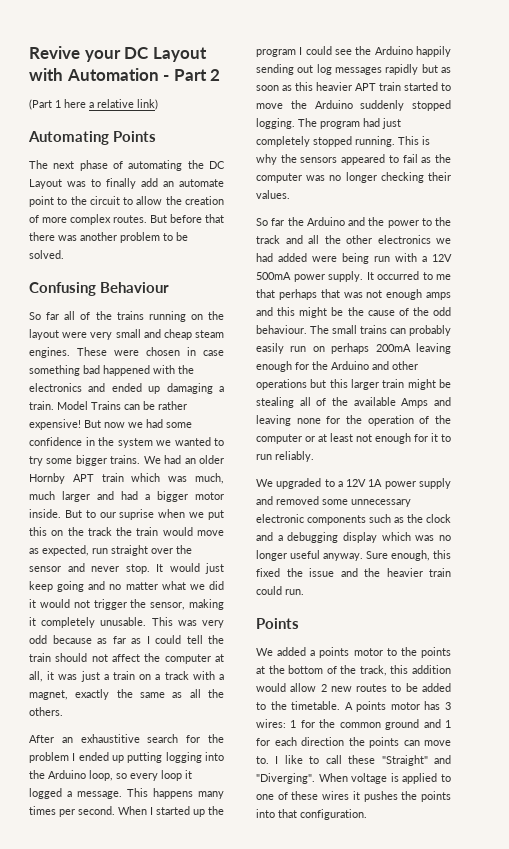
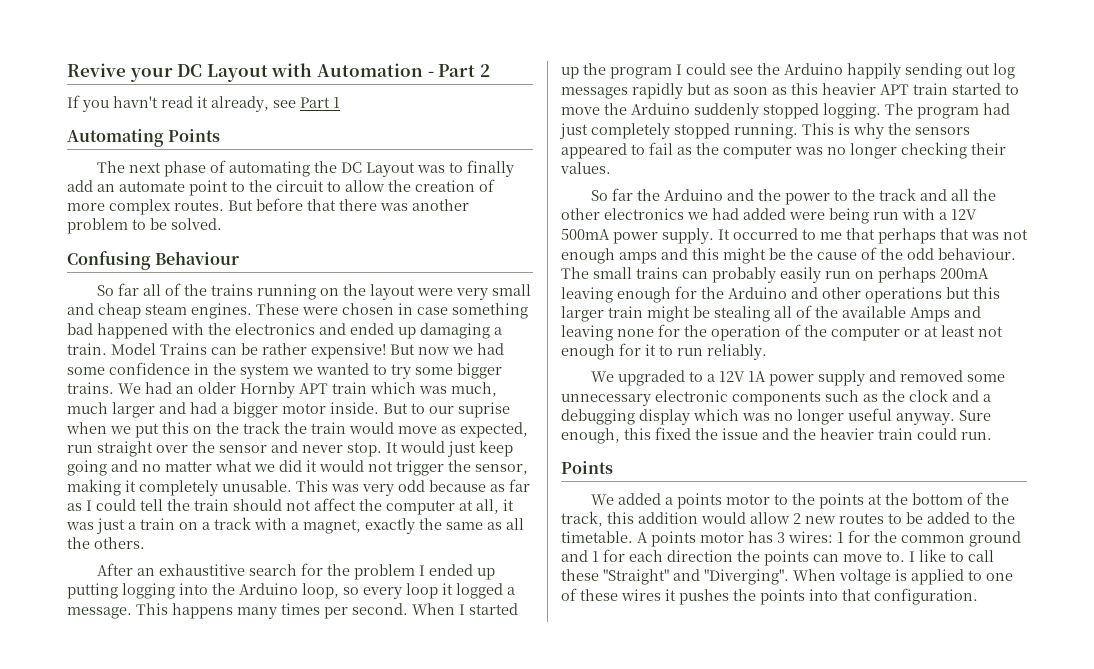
- (Part 1 here a relative link)
+ If you havn't read it already, see Part 1

